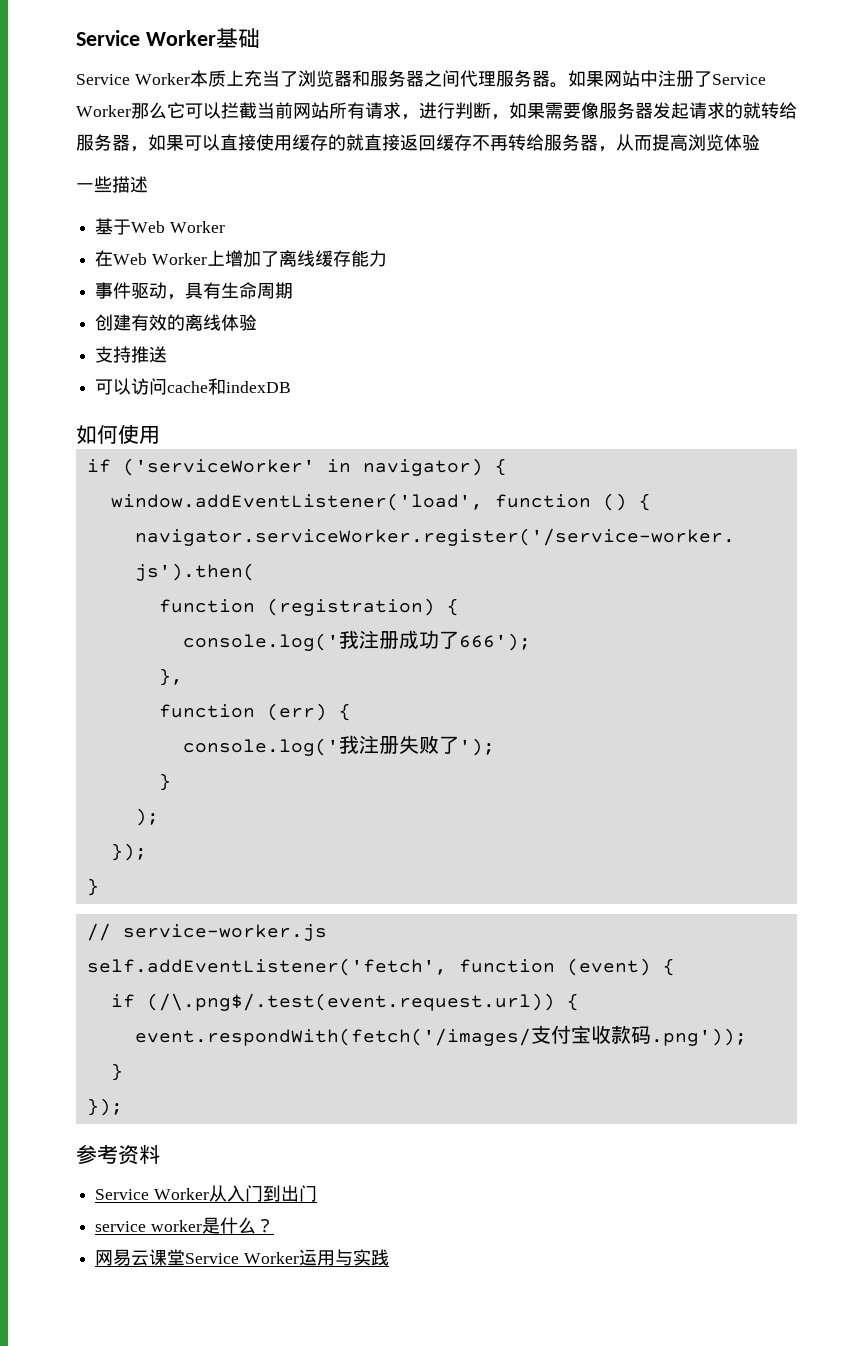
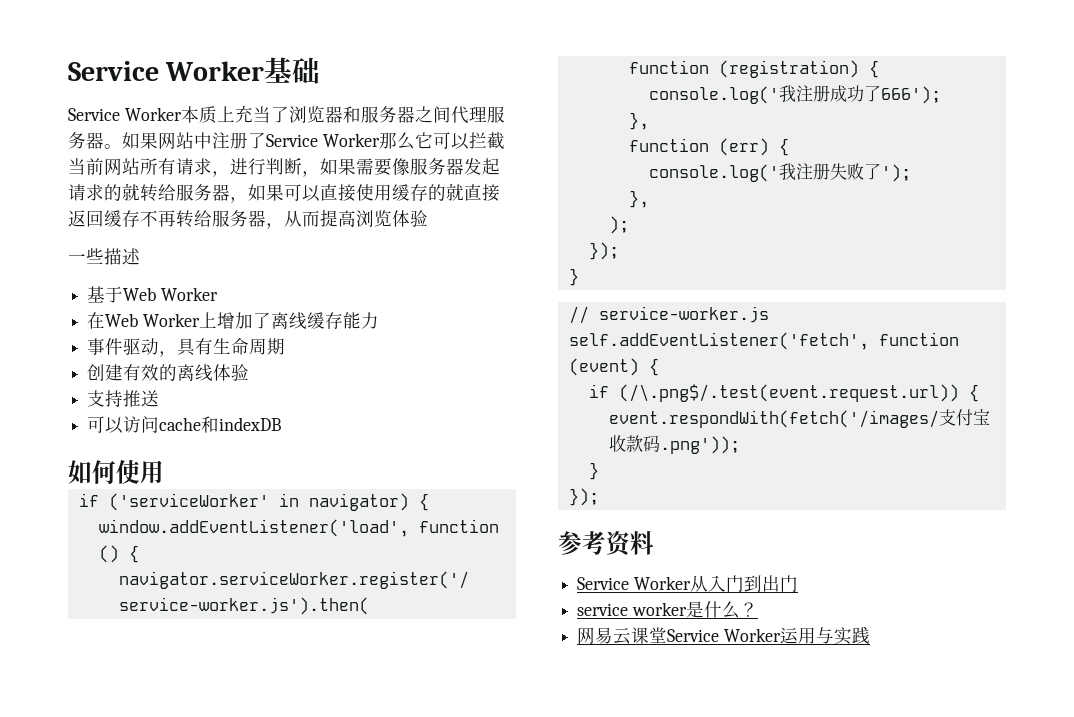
  console.log('我注册失败了');
- }
+ },

